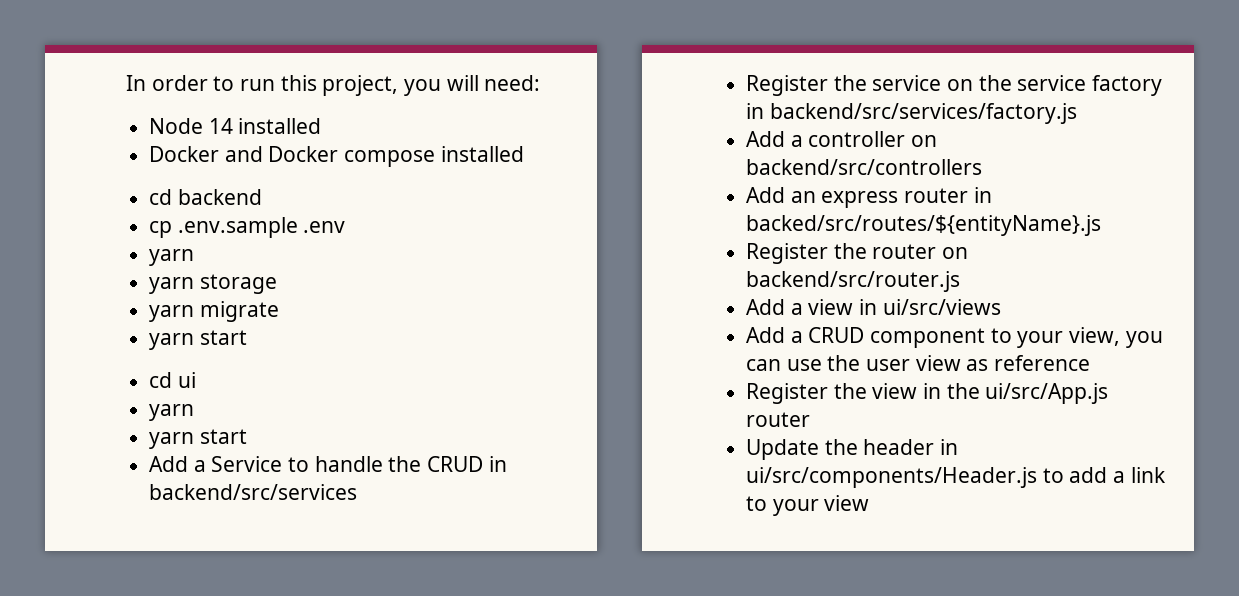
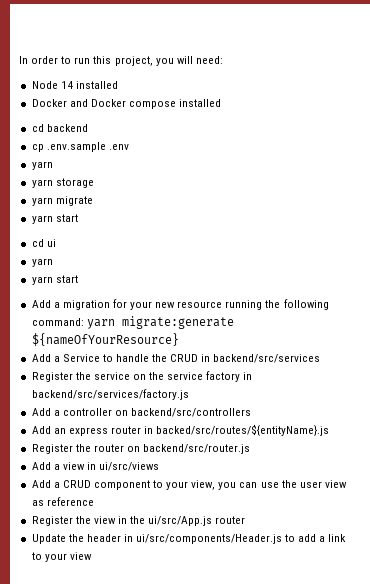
+ Add a migration for your new resource running the following command: yarn migrate:generate ${nameOfYourResource}

